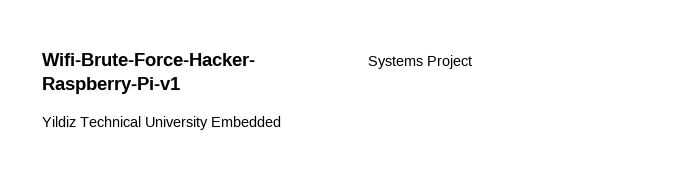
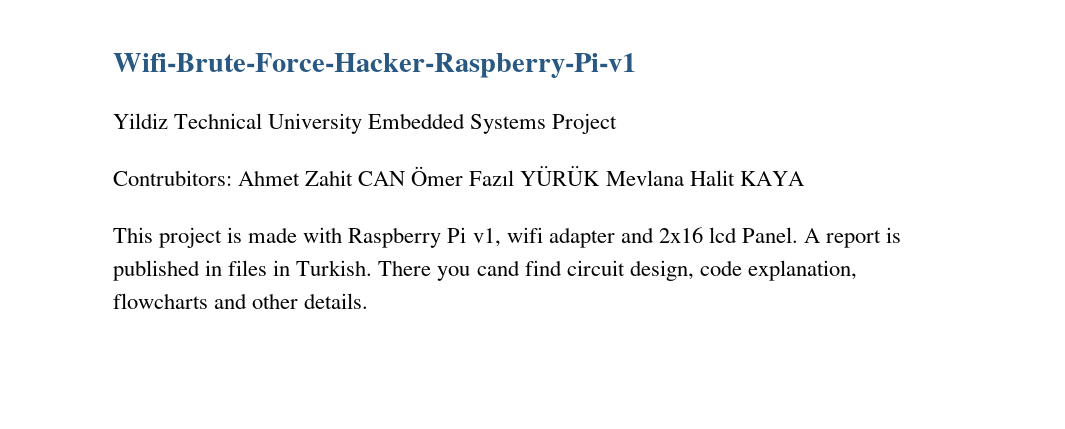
+ Contrubitors: Ahmet Zahit CAN Ömer Fazıl YÜRÜK Mevlana Halit KAYA
+ This project is made with Raspberry Pi v1, wifi adapter and 2x16 lcd Panel. A report is published in files in Turkish. There you cand find circuit design, code explanation, flowcharts and other details.

